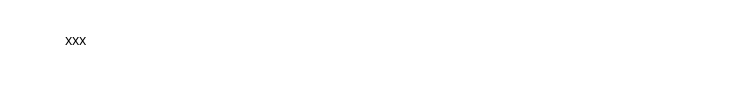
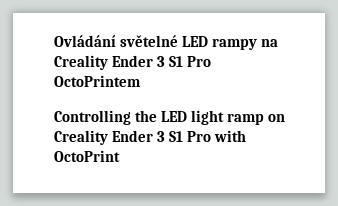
- xxx
+ Ovládání světelné LED rampy na Creality Ender 3 S1 Pro OctoPrintem
+ Controlling the LED light ramp on Creality Ender 3 S1 Pro with OctoPrint

